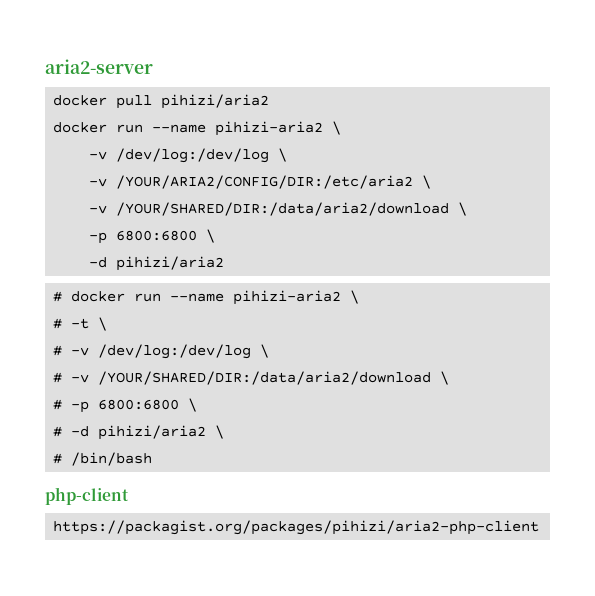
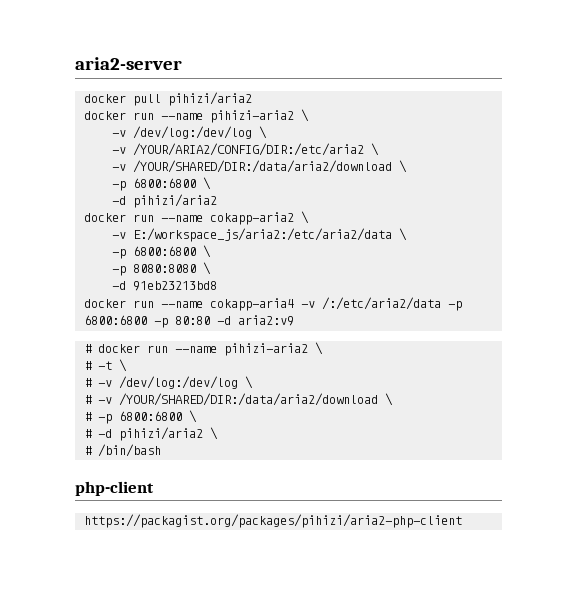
+ docker run --name cokapp-aria2 \
+ -v E:/workspace_js/aria2:/etc/aria2/data \
+ -p 6800:6800 \
+ -p 8080:8080 \
+ -d 91eb23213bd8
+ docker run --name cokapp-aria4 -v /:/etc/aria2/data -p 6800:6800 -p 80:80 -d aria2:v9

